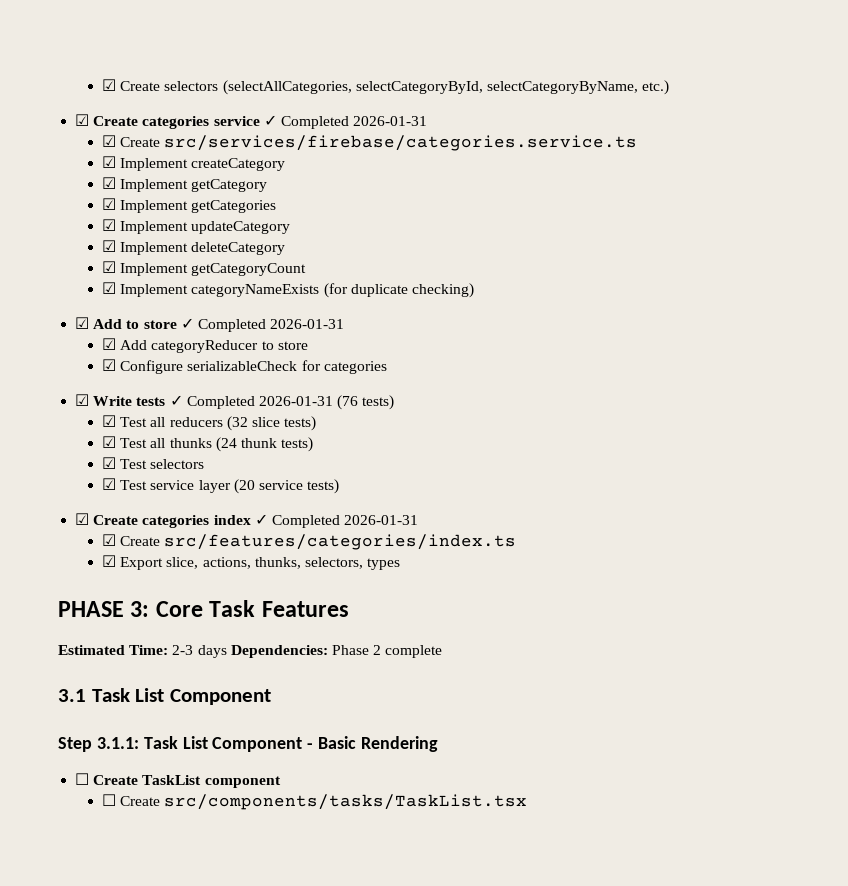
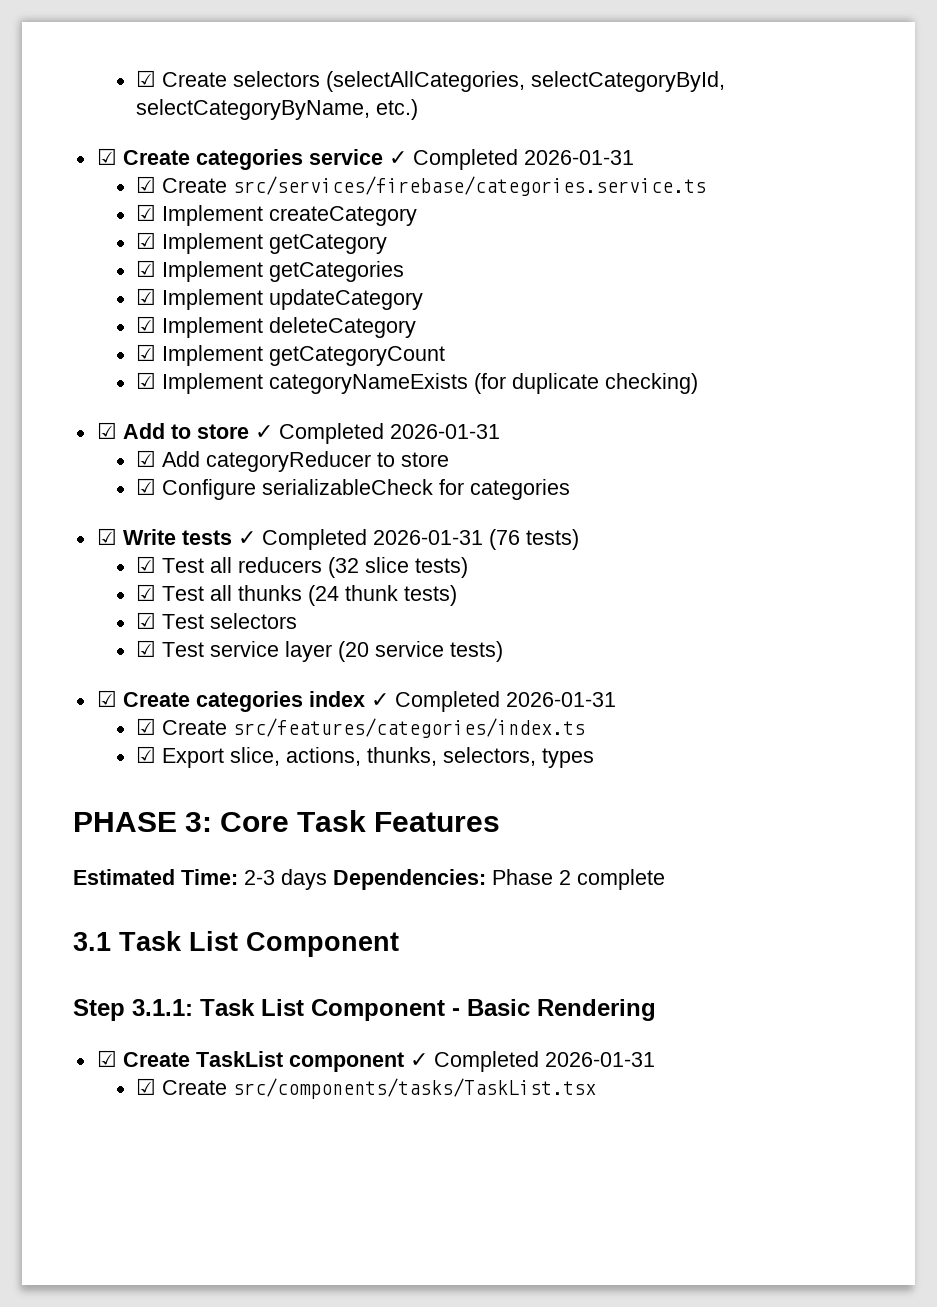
- ☐ Create TaskList component
- ☐ Create src/components/tasks/TaskList.tsx
+ ☑ Create TaskList component ✓ Completed 2026-01-31
+ ☑ Create src/components/tasks/TaskList.tsx

